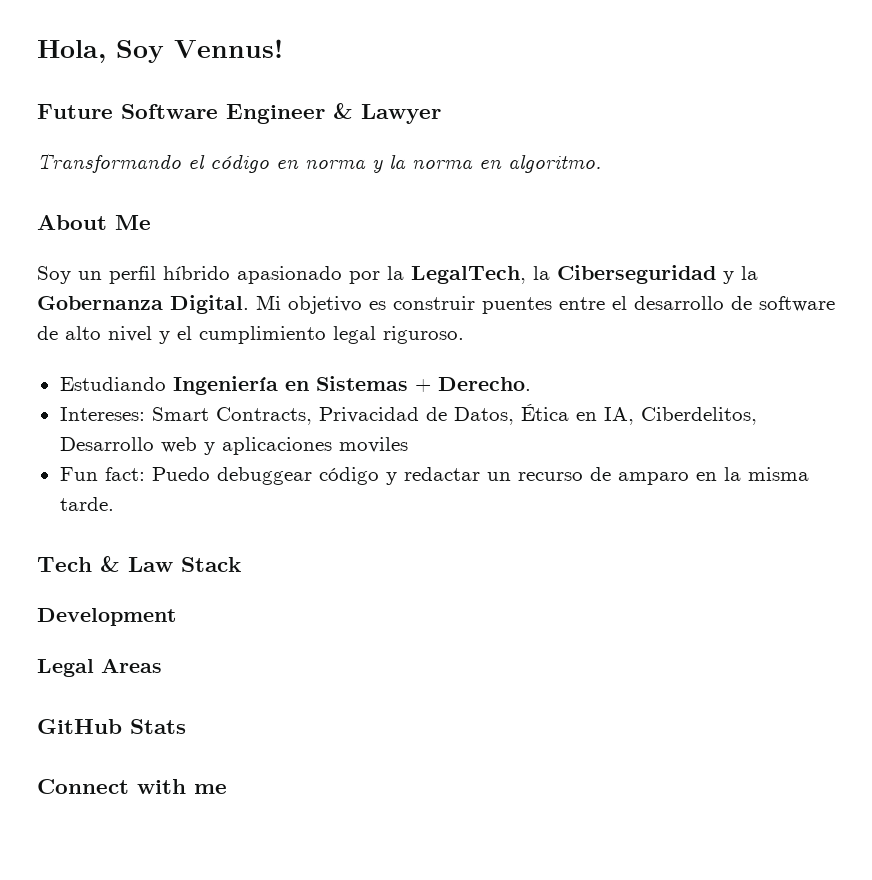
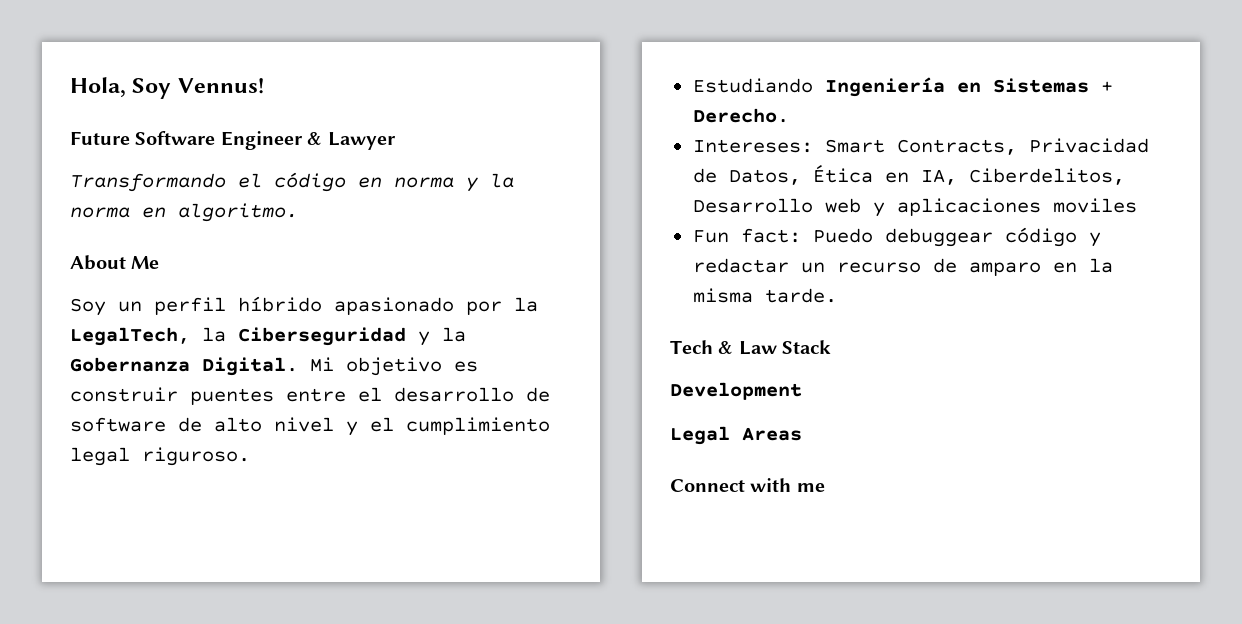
- GitHub Stats

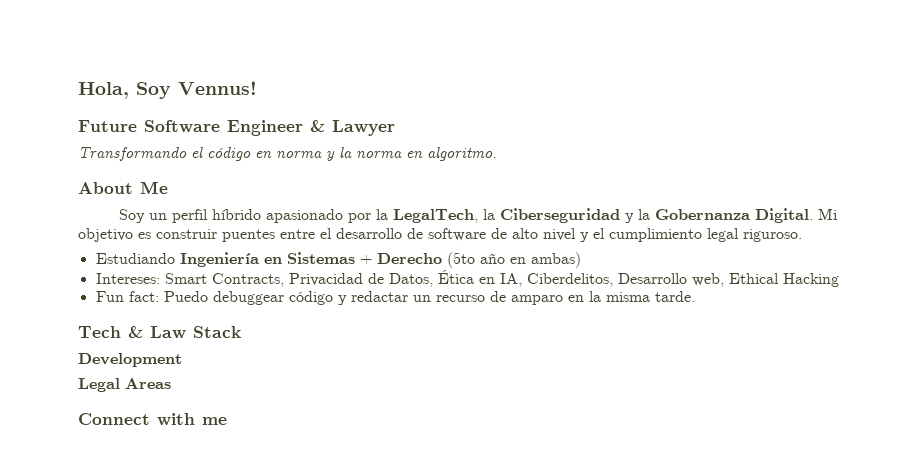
- Estudiando Ingeniería en Sistemas + Derecho.
+ Estudiando Ingeniería en Sistemas + Derecho (5to año en ambas)
- Intereses: Smart Contracts, Privacidad de Datos, Ética en IA, Ciberdelitos, Desarrollo web y aplicaciones moviles
+ Intereses: Smart Contracts, Privacidad de Datos, Ética en IA, Ciberdelitos, Desarrollo web, Ethical Hacking

